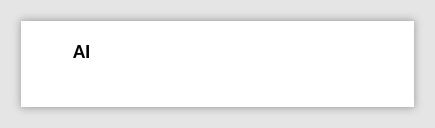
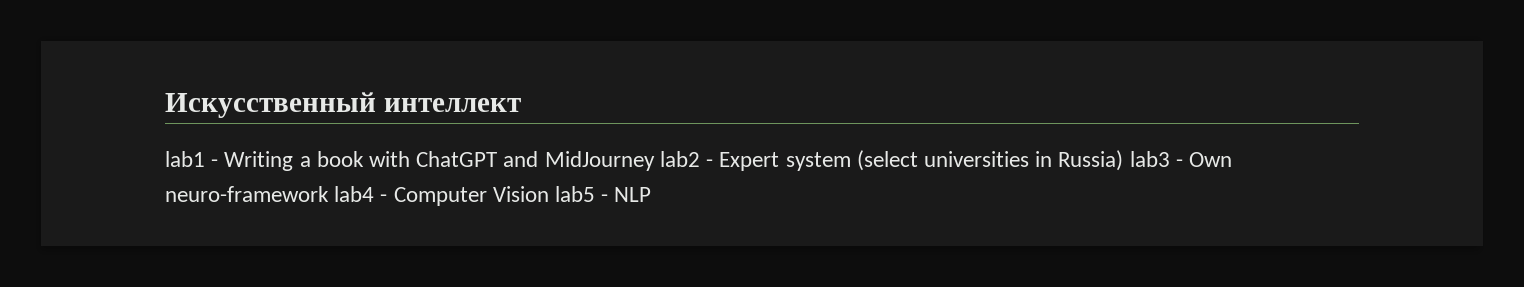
- AI
+ Искусственный интеллект
+ lab1 - Writing a book with ChatGPT and MidJourney lab2 - Expert system (select universities in Russia) lab3 - Own neuro-framework lab4 - Computer Vision lab5 - NLP

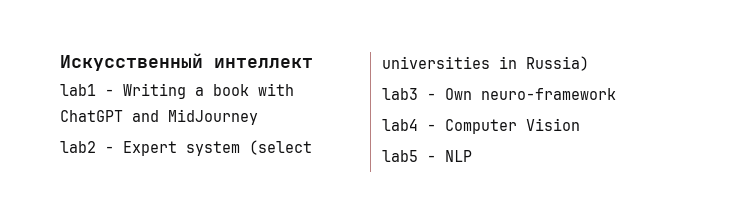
- lab1 - Writing a book with ChatGPT and MidJourney lab2 - Expert system (select universities in Russia) lab3 - Own neuro-framework lab4 - Computer Vision lab5 - NLP
+ lab1 - Writing a book with ChatGPT and MidJourney
+ lab2 - Expert system (select universities in Russia)
+ lab3 - Own neuro-framework
+ lab4 - Computer Vision
+ lab5 - NLP

